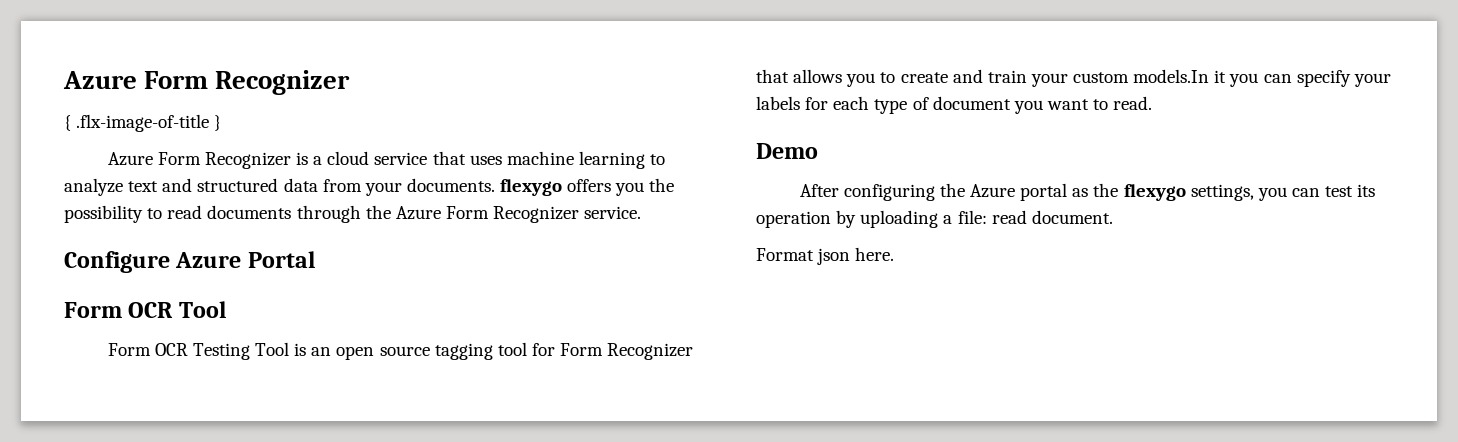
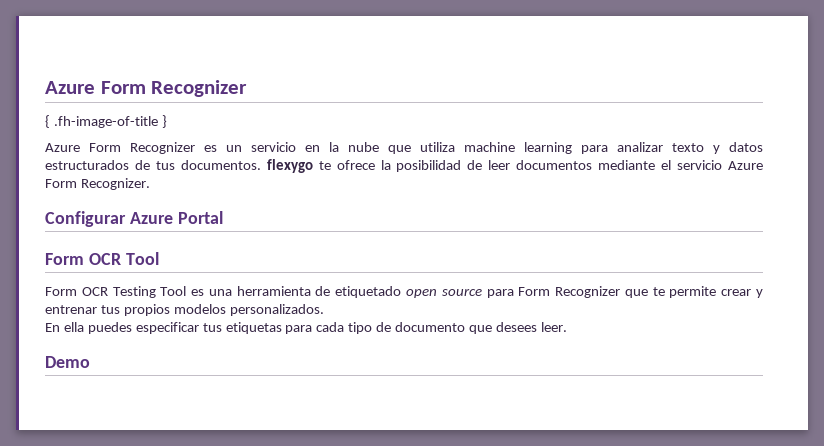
- { .flx-image-of-title }
+ { .fh-image-of-title }
- Azure Form Recognizer is a cloud service that uses machine learning to analyze text and structured data from your documents. flexygo offers you the possibility to read documents through the Azure Form Recognizer service.
- Configure Azure Portal
+ Azure Form Recognizer es un servicio en la nube que utiliza machine learning para analizar texto y datos estructurados de tus documentos. flexygo te ofrece la posibilidad de leer documentos mediante el servicio Azure Form Recognizer.
+ Configurar Azure Portal
- Form OCR Testing Tool is an open source tagging tool for Form Recognizer that allows you to create and train your custom models.In it you can specify your labels for each type of document you want to read.
+ Form OCR Testing Tool es una herramienta de etiquetado open source para Form Recognizer que te permite crear y entrenar tus propios modelos personalizados.
+ En ella puedes especificar tus etiquetas para cada tipo de documento que desees leer.
  Demo
- After configuring the Azure portal as the flexygo settings, you can test its operation by uploading a file: read document.
- Format json here.

